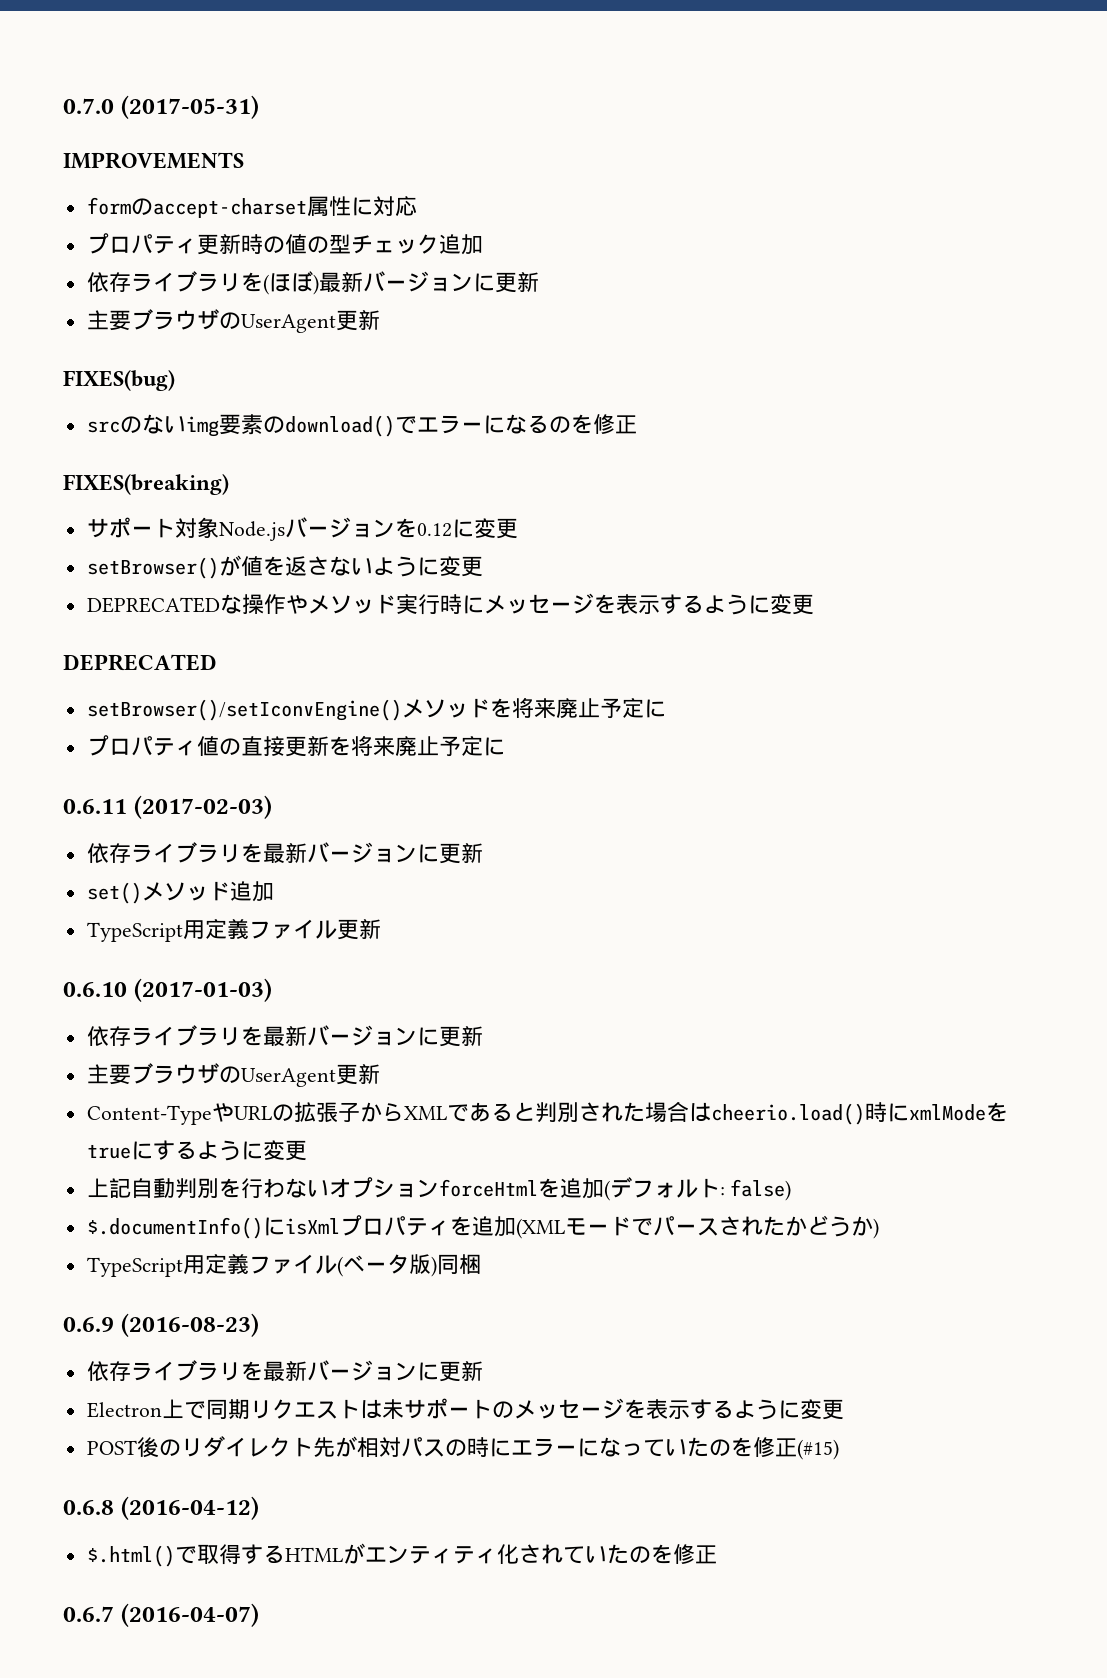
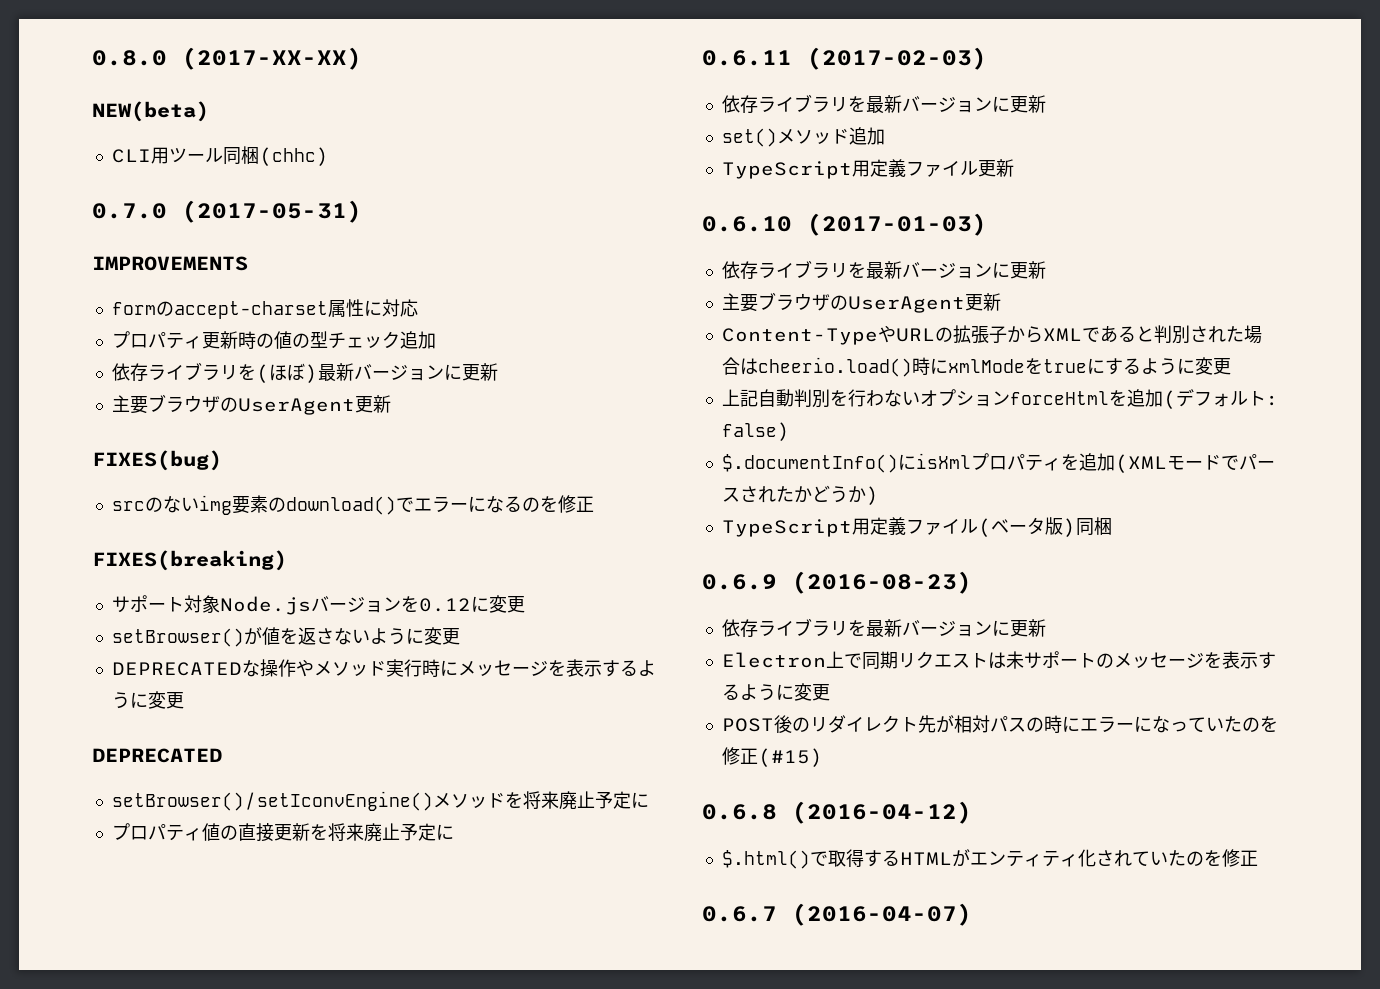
+ 0.8.0 (2017-XX-XX)
+ NEW(beta)
+ CLI用ツール同梱(chhc)

